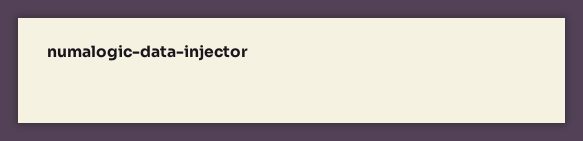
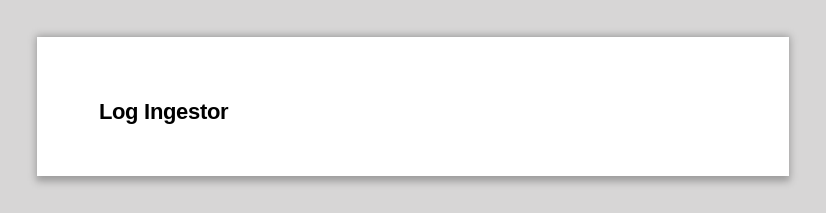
- numalogic-data-injector
+ Log Ingestor

